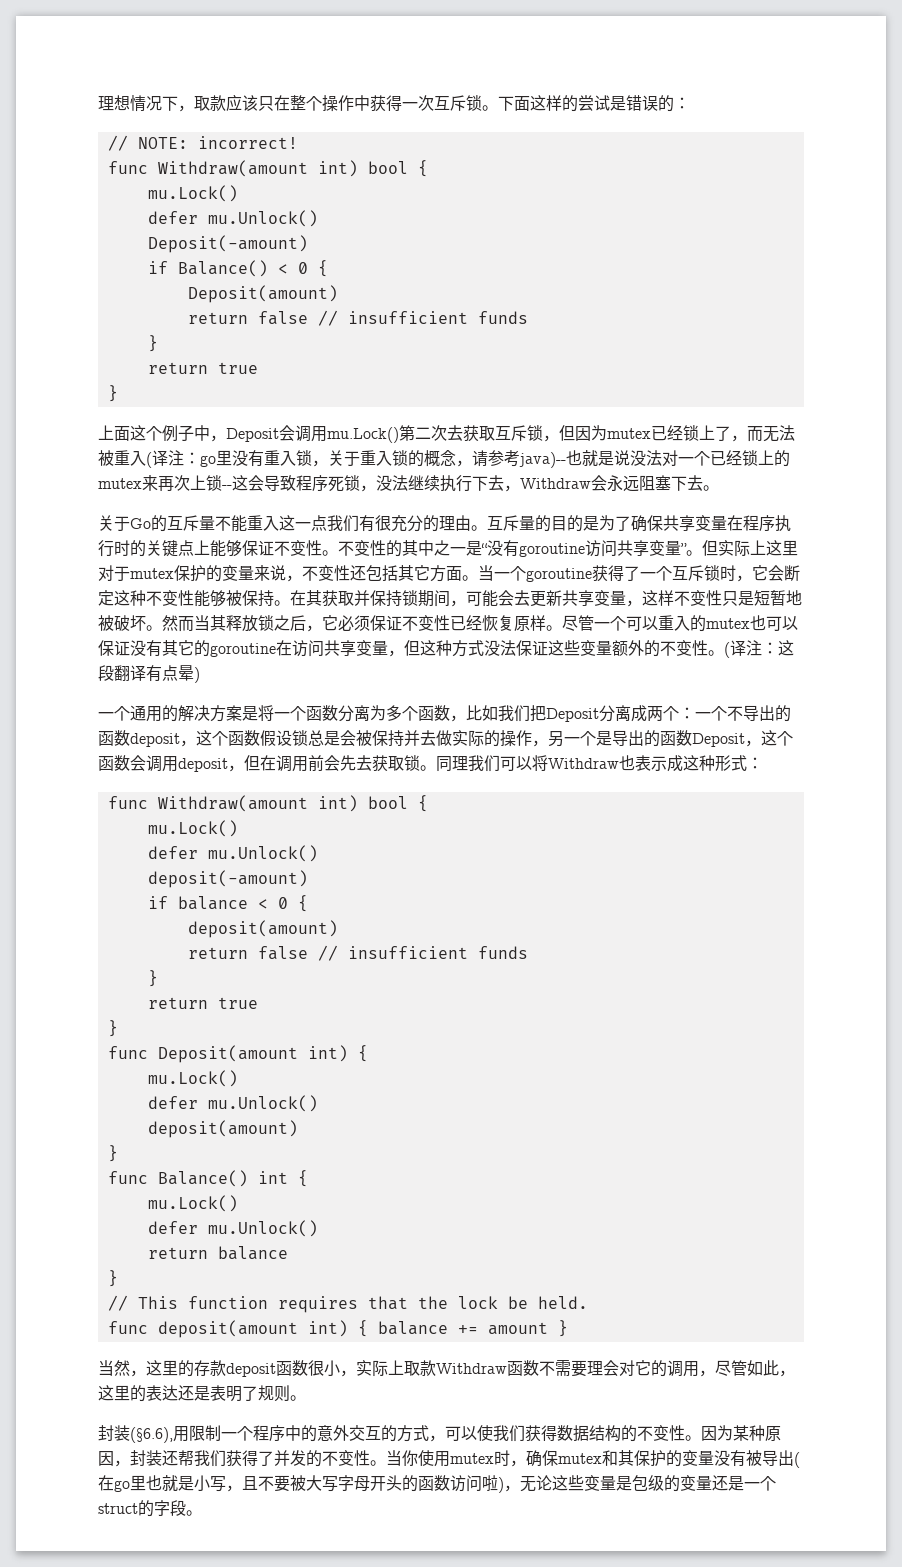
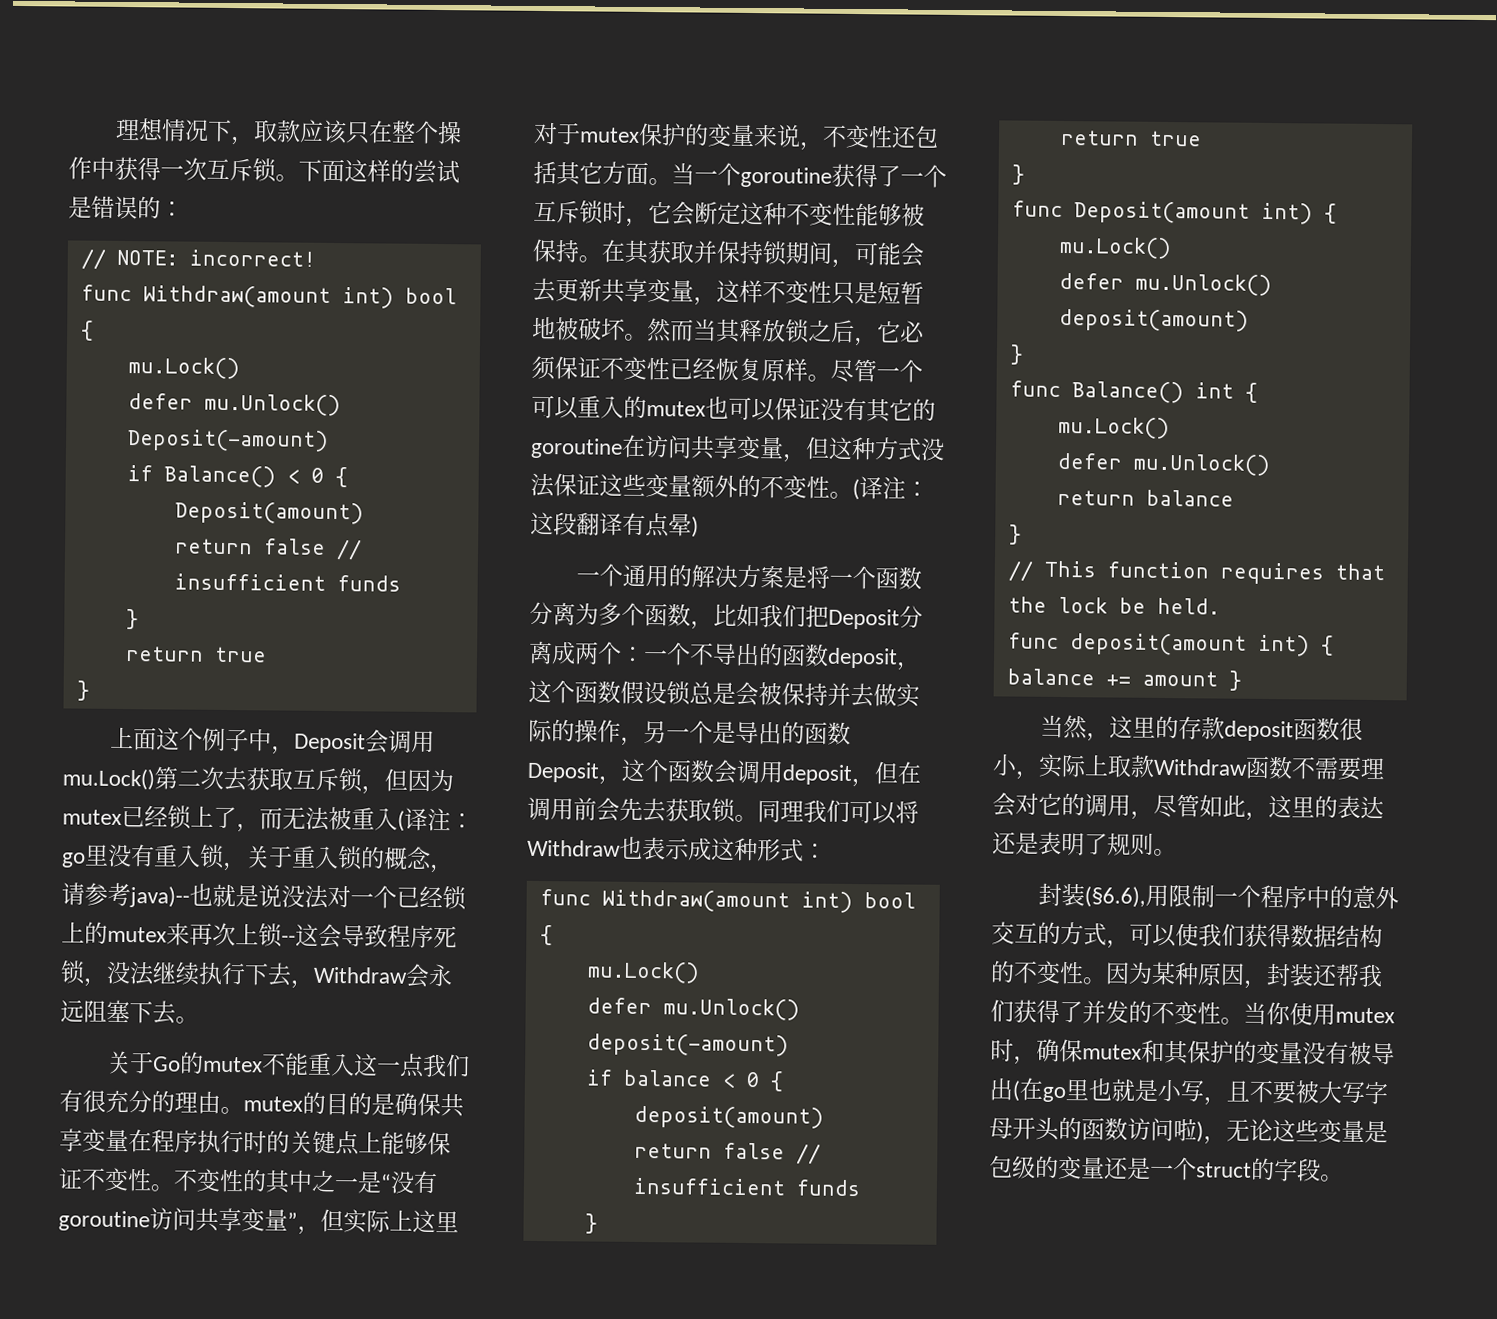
- 关于Go的互斥量不能重入这一点我们有很充分的理由。互斥量的目的是为了确保共享变量在程序执行时的关键点上能够保证不变性。
+ 关于Go的mutex不能重入这一点我们有很充分的理由。mutex的目的是确保共享变量在程序执行时的关键点上能够保证不变性。
- 不变性的其中之一是“没有goroutine访问共享变量”。但实际上这里对于mutex保护的变量来说，不变性还包括其它方面。
+ 不变性的其中之一是“没有goroutine访问共享变量”，但实际上这里对于mutex保护的变量来说，不变性还包括其它方面。

